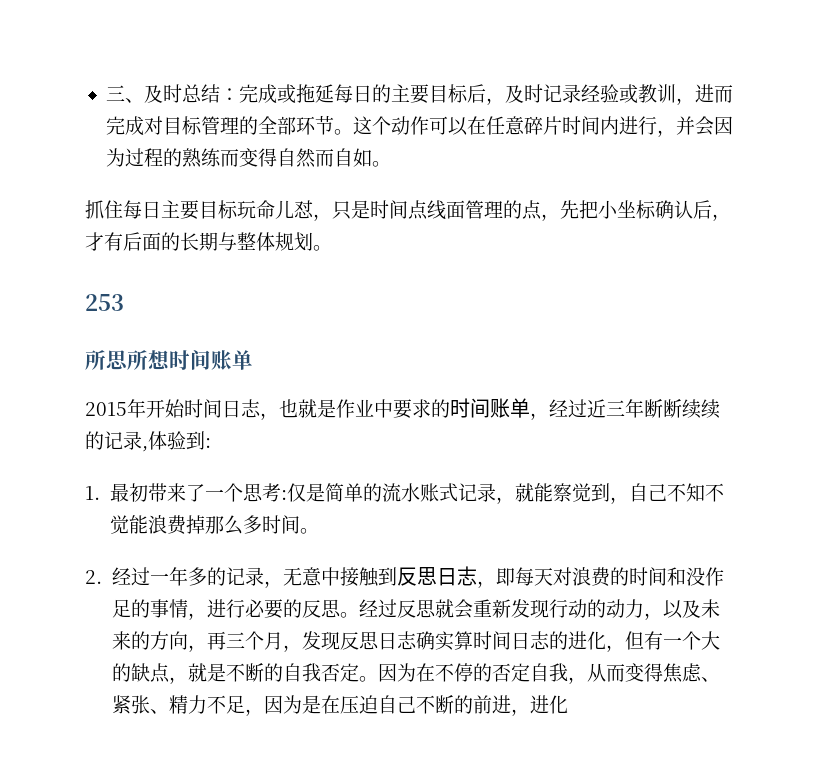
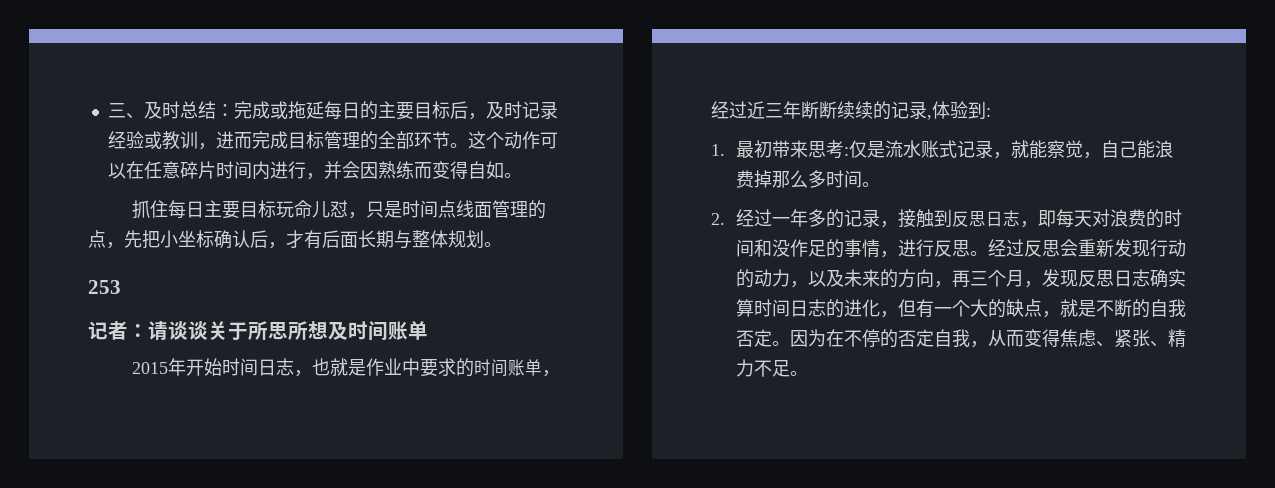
- 三、及时总结：完成或拖延每日的主要目标后，及时记录经验或教训，进而完成对目标管理的全部环节。
+ 三、及时总结：完成或拖延每日的主要目标后，及时记录经验或教训，进而完成目标管理的全部环节。
- 这个动作可以在任意碎片时间内进行，并会因为过程的熟练而变得自然而自如。
+ 这个动作可以在任意碎片时间内进行，并会因熟练而变得自如。
- 抓住每日主要目标玩命儿怼，只是时间点线面管理的点，先把小坐标确认后，才有后面的长期与整体规划。
+ 抓住每日主要目标玩命儿怼，只是时间点线面管理的点，先把小坐标确认后，才有后面长期与整体规划。
- 所思所想时间账单
+ 记者：请谈谈关于所思所想及时间账单
- 1.最初带来了一个思考:仅是简单的流水账式记录，就能察觉到，自己不知不觉能浪费掉那么多时间。
+ 1.最初带来思考:仅是流水账式记录，就能察觉，自己能浪费掉那么多时间。
- 2.经过一年多的记录，无意中接触到反思日志，即每天对浪费的时间和没作足的事情，进行必要的反思。
+ 2.经过一年多的记录，接触到反思日志，即每天对浪费的时间和没作足的事情，进行反思。
- 经过反思就会重新发现行动的动力，以及未来的方向，再三个月，发现反思日志确实算时间日志的进化，但有一个大的缺点，就是不断的自我否定。
+ 经过反思会重新发现行动的动力，以及未来的方向，再三个月，发现反思日志确实算时间日志的进化，但有一个大的缺点，就是不断的自我否定。
- 因为在不停的否定自我，从而变得焦虑、紧张、精力不足，因为是在压迫自己不断的前进，进化
+ 因为在不停的否定自我，从而变得焦虑、紧张、精力不足。

